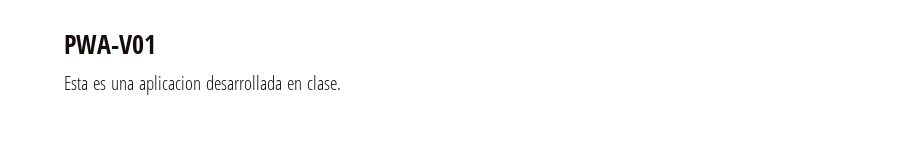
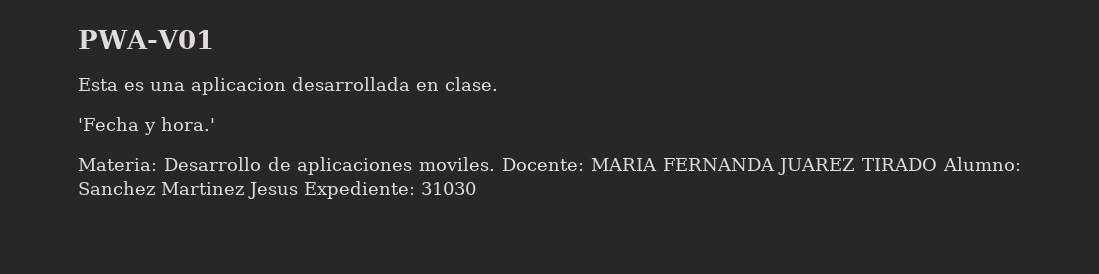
+ 'Fecha y hora.'
+ Materia: Desarrollo de aplicaciones moviles. Docente: MARIA FERNANDA JUAREZ TIRADO Alumno: Sanchez Martinez Jesus Expediente: 31030

